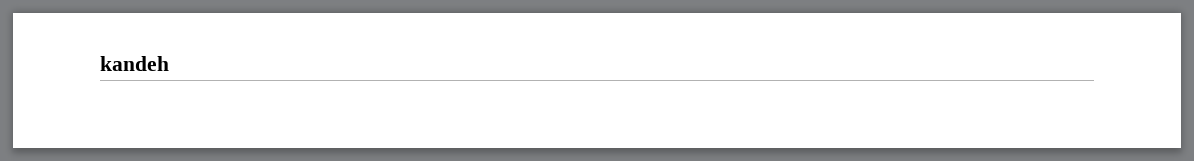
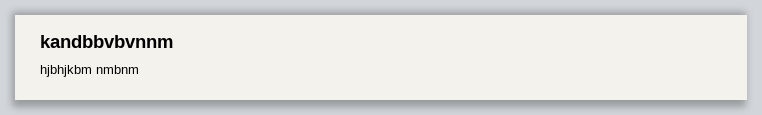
- kandeh
+ kandbbvbvnnm
+ hjbhjkbm nmbnm

